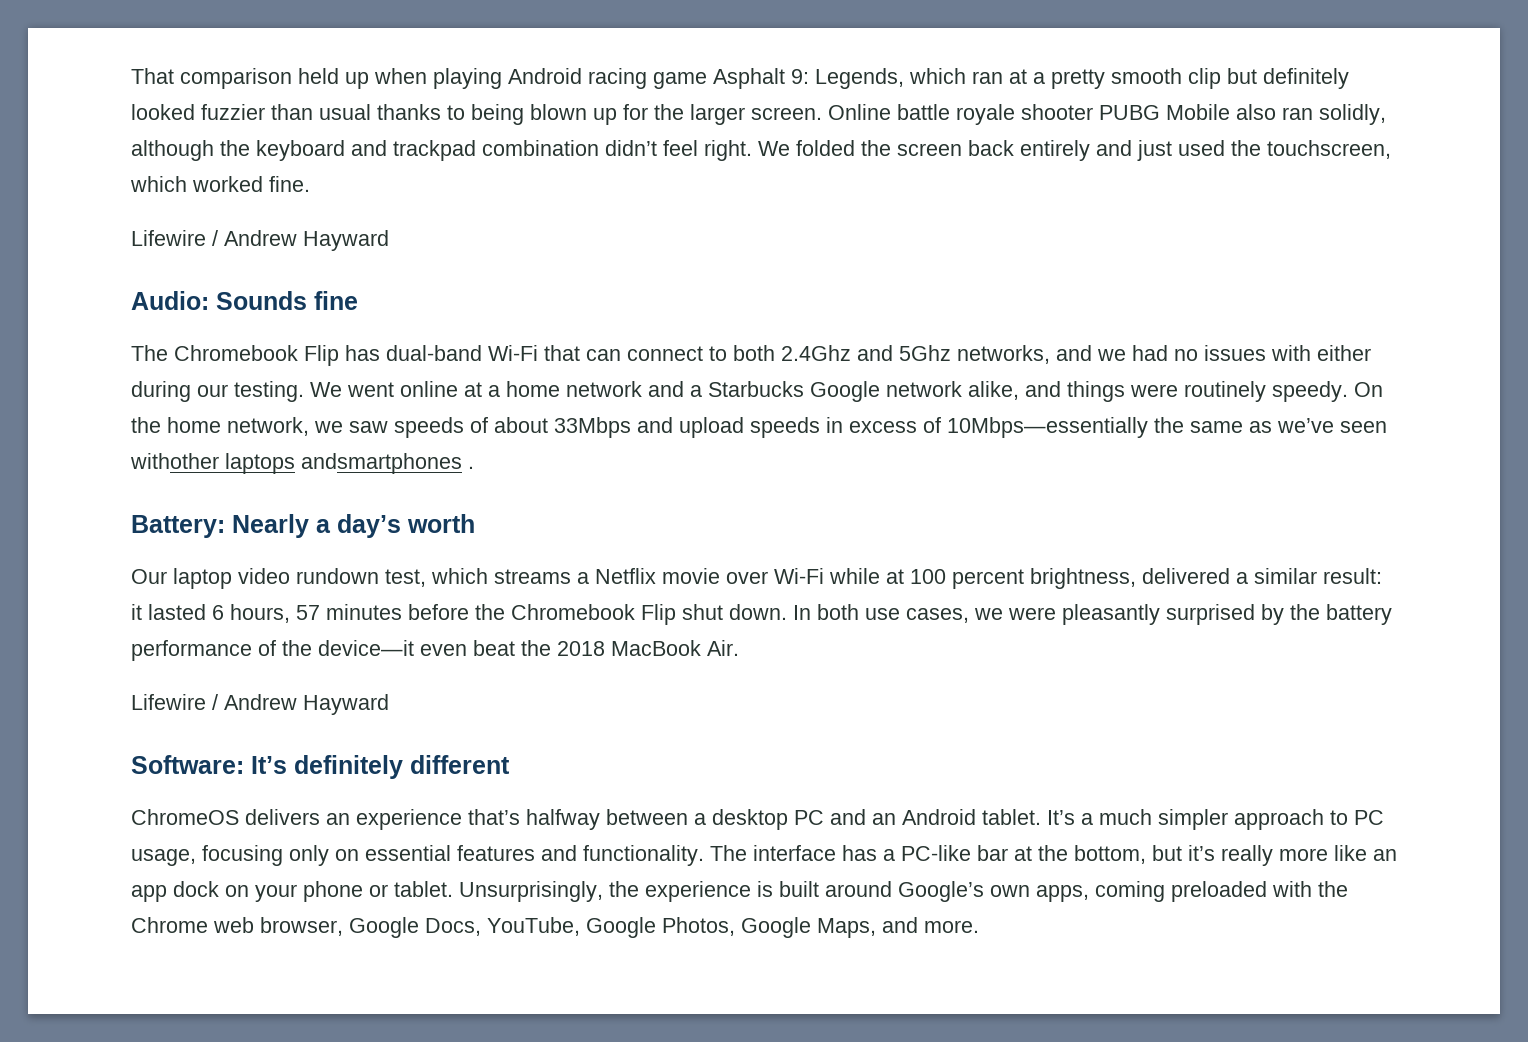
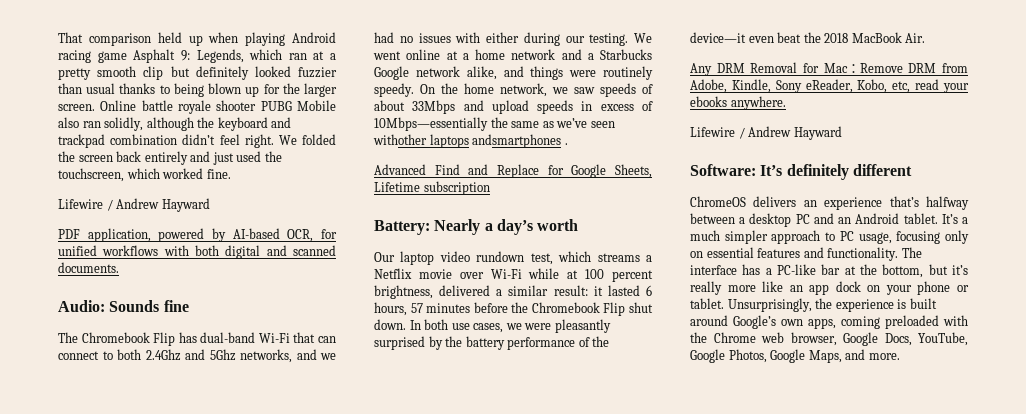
+ PDF application, powered by AI-based OCR, for unified workflows with both digital and scanned documents.
+ Advanced Find and Replace for Google Sheets, Lifetime subscription
+ Any DRM Removal for Mac：Remove DRM from Adobe, Kindle, Sony eReader, Kobo, etc, read your ebooks anywhere.

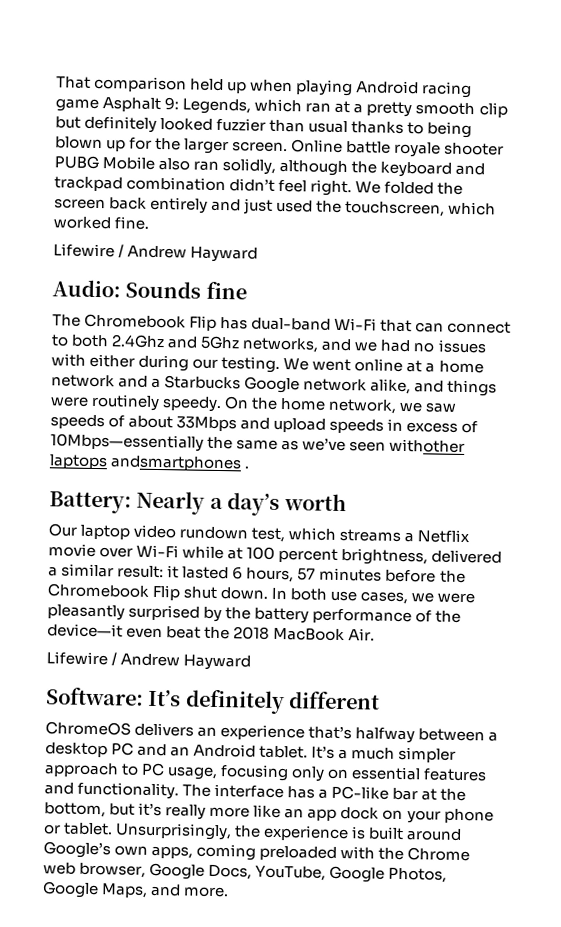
- PDF application, powered by AI-based OCR, for unified workflows with both digital and scanned documents.
- Advanced Find and Replace for Google Sheets, Lifetime subscription
- Any DRM Removal for Mac：Remove DRM from Adobe, Kindle, Sony eReader, Kobo, etc, read your ebooks anywhere.

